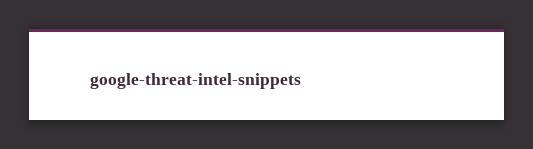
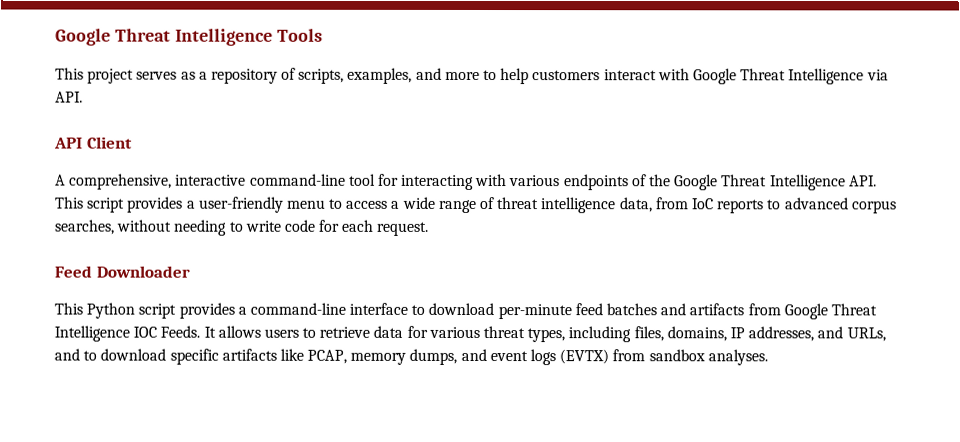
- google-threat-intel-snippets
+ Google Threat Intelligence Tools
+ This project serves as a repository of scripts, examples, and more to help customers interact with Google Threat Intelligence via API.
+ API Client
+ A comprehensive, interactive command-line tool for interacting with various endpoints of the Google Threat Intelligence API. This script provides a user-friendly menu to access a wide range of threat intelligence data, from IoC reports to advanced corpus searches, without needing to write code for each request.
+ Feed Downloader
+ This Python script provides a command-line interface to download per-minute feed batches and artifacts from Google Threat Intelligence IOC Feeds. It allows users to retrieve data for various threat types, including files, domains, IP addresses, and URLs, and to download specific artifacts like PCAP, memory dumps, and event logs (EVTX) from sandbox analyses.

